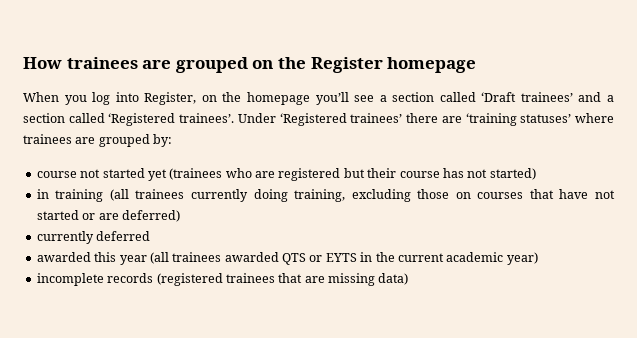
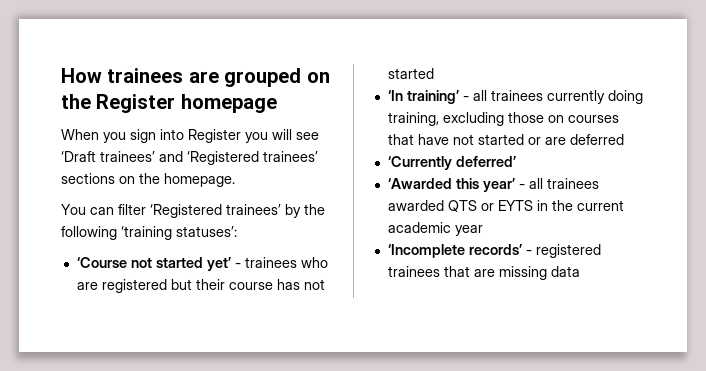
- When you log into Register, on the homepage you’ll see a section called ‘Draft trainees’ and a section called ‘Registered trainees’. Under ‘Registered trainees’ there are ‘training statuses’ where trainees are grouped by:
- course not started yet (trainees who are registered but their course has not started)
- in training (all trainees currently doing training, excluding those on courses that have not started or are deferred)
- currently deferred
+ When you sign into Register you will see ‘Draft trainees’ and ‘Registered trainees’ sections on the homepage.
+ You can filter ‘Registered trainees’ by the following ‘training statuses’:
+ ‘Course not started yet’ - trainees who are registered but their course has not started
+ ‘In training’ - all trainees currently doing training, excluding those on courses that have not started or are deferred
- awarded this year (all trainees awarded QTS or EYTS in the current academic year)
- incomplete records (registered trainees that are missing data)
+ ‘Currently deferred’
+ ‘Awarded this year’ - all trainees awarded QTS or EYTS in the current academic year
+ ‘Incomplete records’ - registered trainees that are missing data

